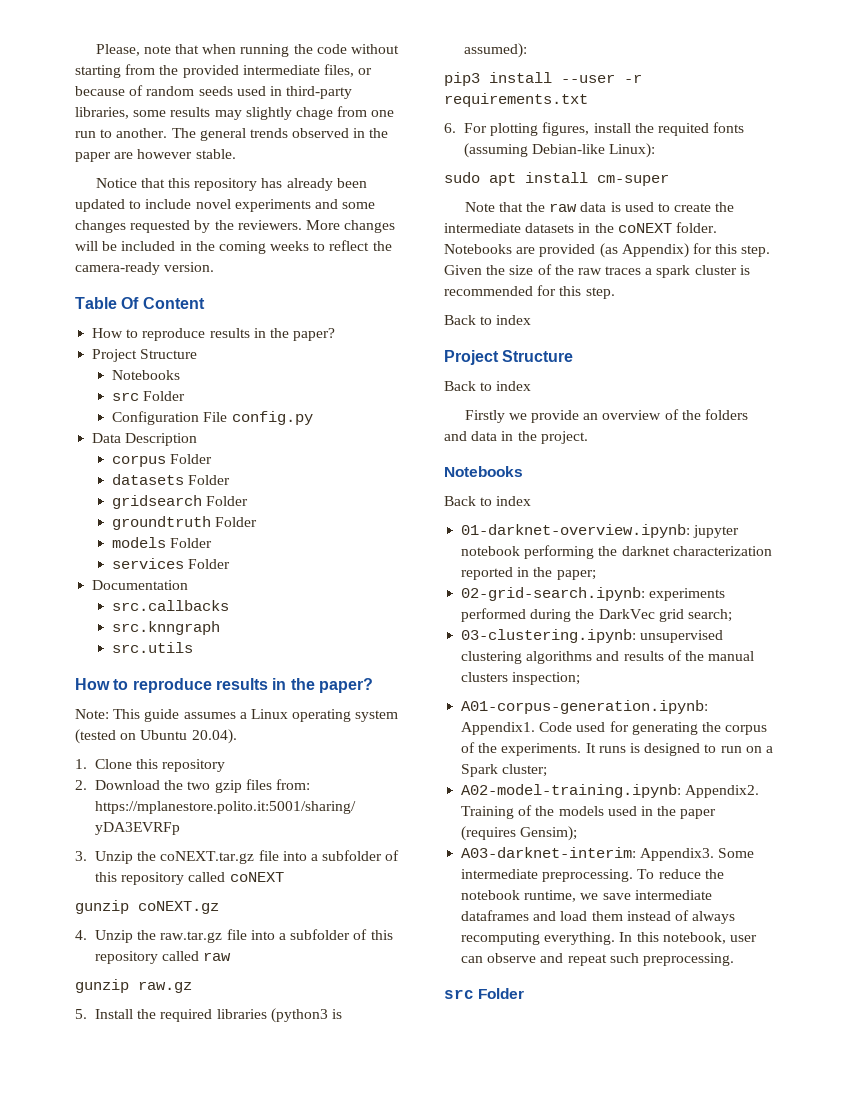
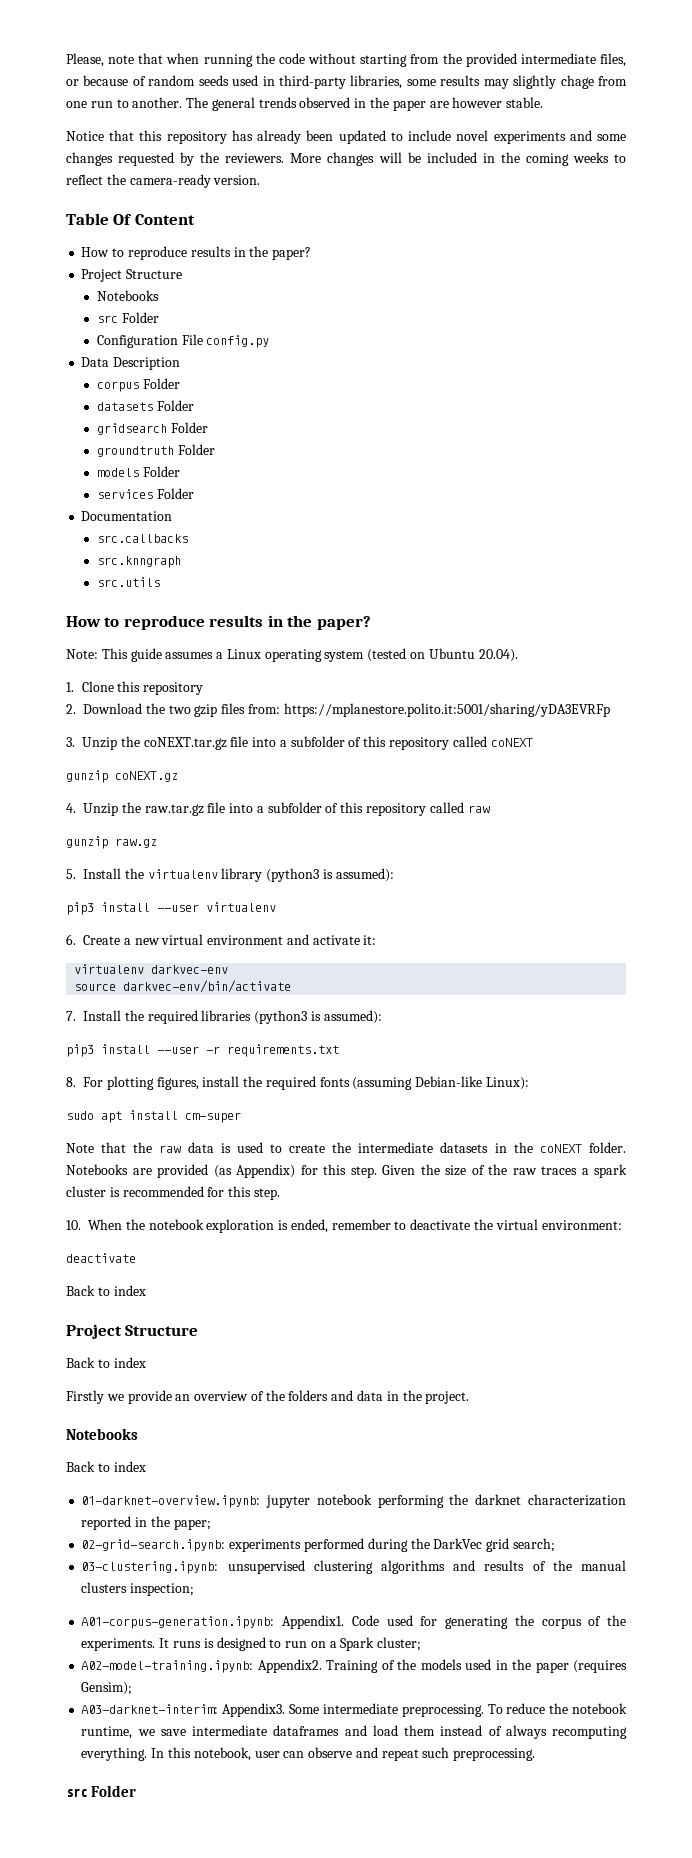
- 5. Install the required libraries (python3 is assumed):
+ 5. Install the virtualenv library (python3 is assumed):
+ pip3 install --user virtualenv
+ 6. Create a new virtual environment and activate it:
+ virtualenv darkvec-env
+ source darkvec-env/bin/activate
+ 7. Install the required libraries (python3 is assumed):
- 6. For plotting figures, install the requited fonts (assuming Debian-like Linux):
+ 8. For plotting figures, install the required fonts (assuming Debian-like Linux):
+ 10. When the notebook exploration is ended, remember to deactivate the virtual environment:
+ deactivate

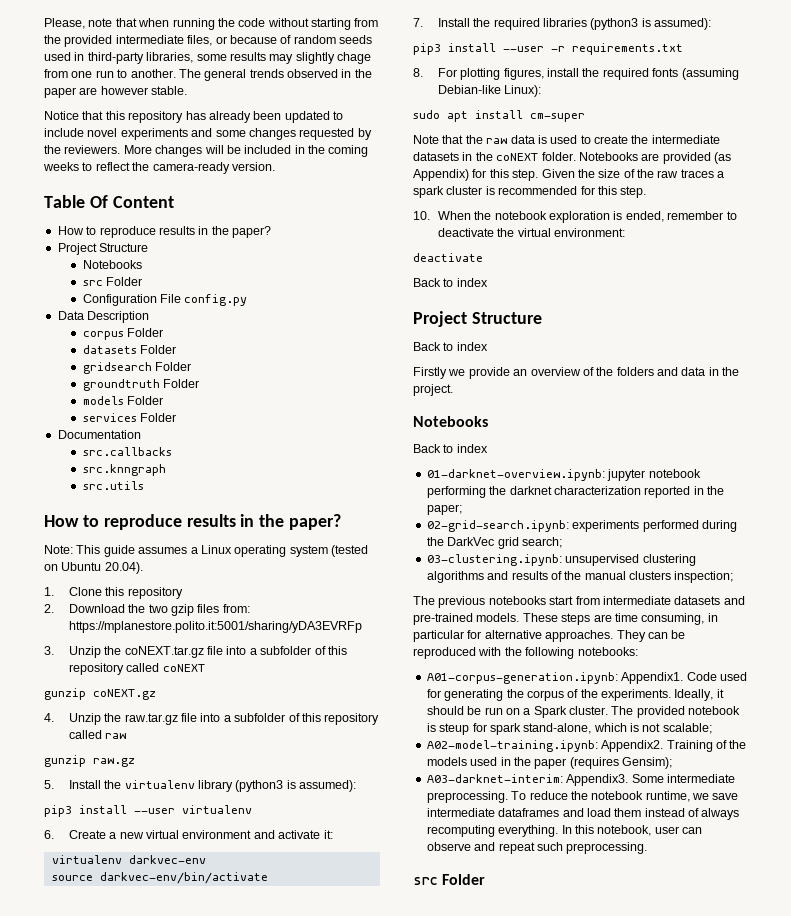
+ The previous notebooks start from intermediate datasets and pre-trained models. These steps are time consuming, in particular for alternative approaches. They can be reproduced with the following notebooks:
- It runs is designed to run on a Spark cluster;
+ Ideally, it should be run on a Spark cluster. The provided notebook is steup for spark stand-alone, which is not scalable;

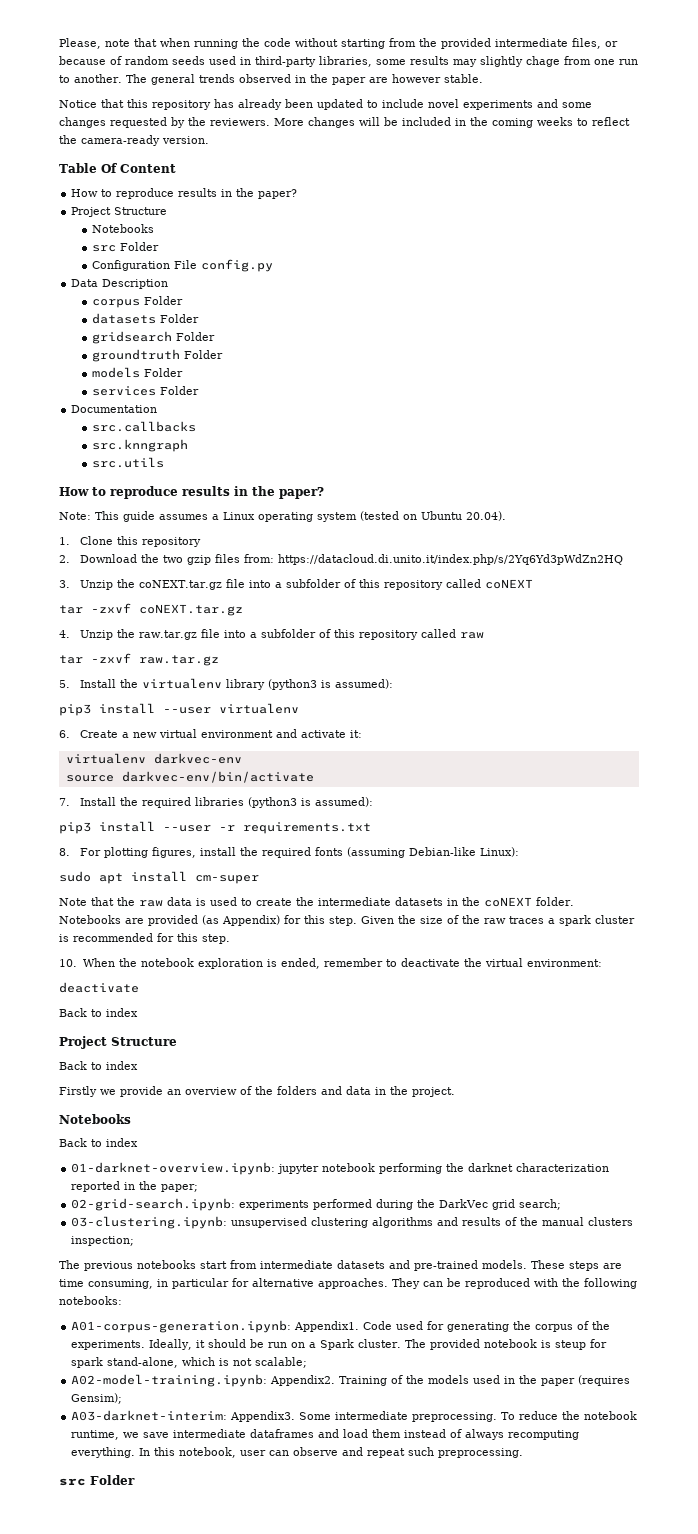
- 2. Download the two gzip files from: https://mplanestore.polito.it:5001/sharing/yDA3EVRFp
+ 2. Download the two gzip files from: https://datacloud.di.unito.it/index.php/s/2Yq6Yd3pWdZn2HQ
- gunzip coNEXT.gz
+ tar -zxvf coNEXT.tar.gz
- gunzip raw.gz
+ tar -zxvf raw.tar.gz

